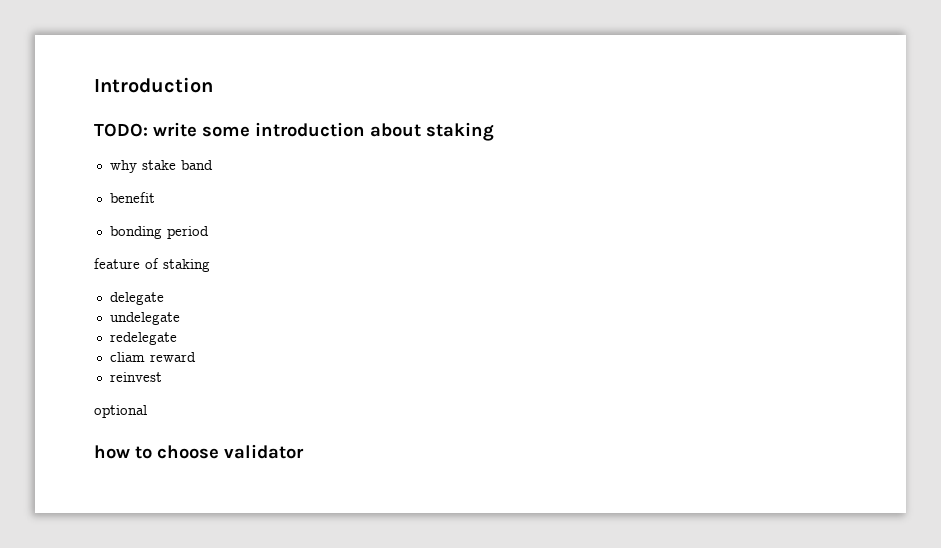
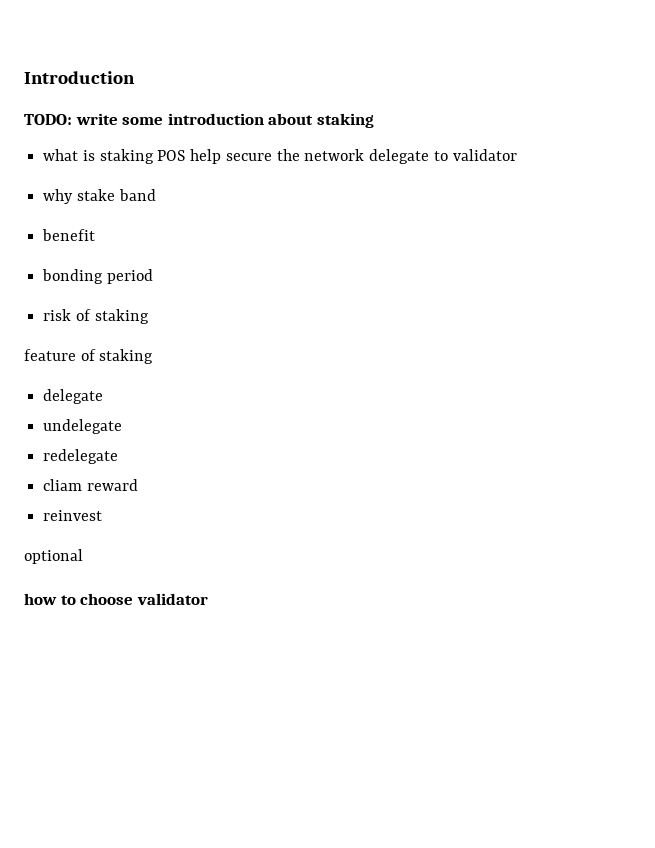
+ what is staking POS help secure the network delegate to validator
+ risk of staking

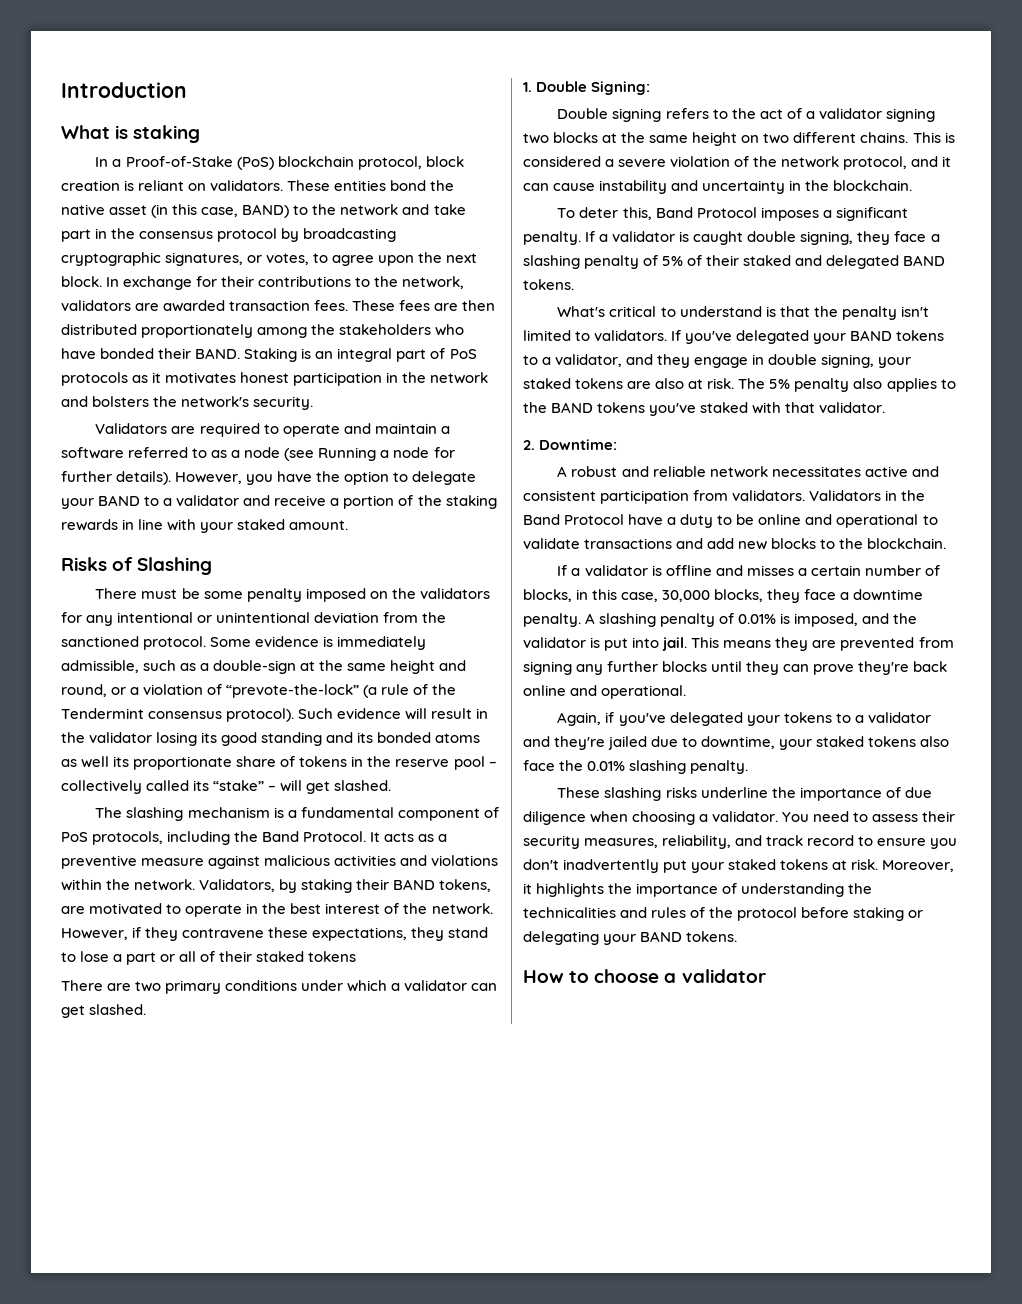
- TODO: write some introduction about staking
- what is staking POS help secure the network delegate to validator
- why stake band
- benefit
- bonding period
- risk of staking
- feature of staking
- delegate
- undelegate
- redelegate
- cliam reward
- reinvest
- optional
- how to choose validator
+ What is staking
+ In a Proof-of-Stake (PoS) blockchain protocol, block creation is reliant on validators. These entities bond the native asset (in this case, BAND) to the network and take part in the consensus protocol by broadcasting cryptographic signatures, or votes, to agree upon the next block. In exchange for their contributions to the network, validators are awarded transaction fees. These fees are then distributed proportionately among the stakeholders who have bonded their BAND. Staking is an integral part of PoS protocols as it motivates honest participation in the network and bolsters the network's security.
+ Validators are required to operate and maintain a software referred to as a node (see Running a node for further details). However, you have the option to delegate your BAND to a validator and receive a portion of the staking rewards in line with your staked amount.
+ Risks of Slashing
+ There must be some penalty imposed on the validators for any intentional or unintentional deviation from the sanctioned protocol. Some evidence is immediately admissible, such as a double-sign at the same height and round, or a violation of “prevote-the-lock” (a rule of the Tendermint consensus protocol). Such evidence will result in the validator losing its good standing and its bonded atoms as well its proportionate share of tokens in the reserve pool – collectively called its “stake” – will get slashed.
+ The slashing mechanism is a fundamental component of PoS protocols, including the Band Protocol. It acts as a preventive measure against malicious activities and violations within the network. Validators, by staking their BAND tokens, are motivated to operate in the best interest of the network. However, if they contravene these expectations, they stand to lose a part or all of their staked tokens
+ There are two primary conditions under which a validator can get slashed.
+ 1. Double Signing:
+ Double signing refers to the act of a validator signing two blocks at the same height on two different chains. This is considered a severe violation of the network protocol, and it can cause instability and uncertainty in the blockchain.
+ To deter this, Band Protocol imposes a significant penalty. If a validator is caught double signing, they face a slashing penalty of 5% of their staked and delegated BAND tokens.
+ What's critical to understand is that the penalty isn't limited to validators. If you've delegated your BAND tokens to a validator, and they engage in double signing, your staked tokens are also at risk. The 5% penalty also applies to the BAND tokens you've staked with that validator.
+ 2. Downtime:
+ A robust and reliable network necessitates active and consistent participation from validators. Validators in the Band Protocol have a duty to be online and operational to validate transactions and add new blocks to the blockchain.
+ If a validator is offline and misses a certain number of blocks, in this case, 30,000 blocks, they face a downtime penalty. A slashing penalty of 0.01% is imposed, and the validator is put into jail. This means they are prevented from signing any further blocks until they can prove they're back online and operational.
+ Again, if you've delegated your tokens to a validator and they're jailed due to downtime, your staked tokens also face the 0.01% slashing penalty.
+ These slashing risks underline the importance of due diligence when choosing a validator. You need to assess their security measures, reliability, and track record to ensure you don't inadvertently put your staked tokens at risk. Moreover, it highlights the importance of understanding the technicalities and rules of the protocol before staking or delegating your BAND tokens.
+ How to choose a validator

